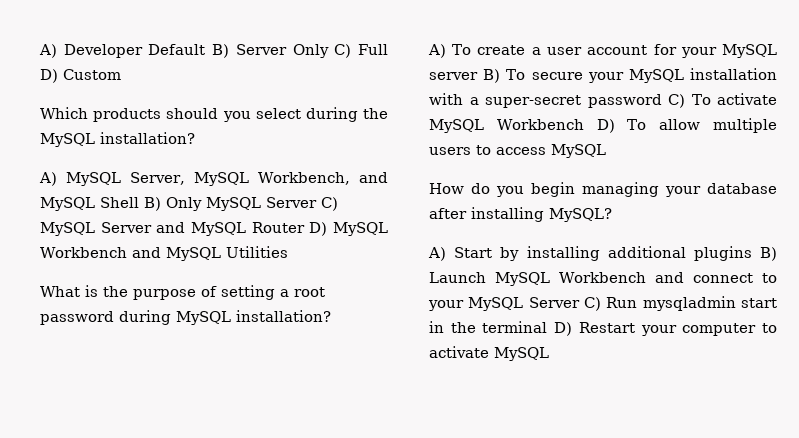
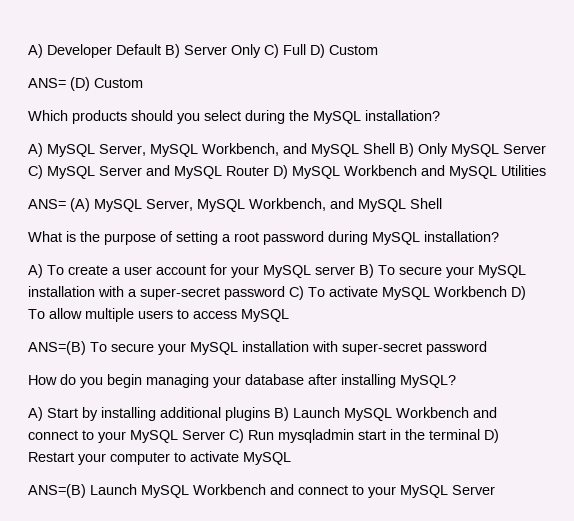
+ ANS= (D) Custom
+ ANS= (A) MySQL Server, MySQL Workbench, and MySQL Shell
+ ANS=(B) To secure your MySQL installation with super-secret password
+ ANS=(B) Launch MySQL Workbench and connect to your MySQL Server

